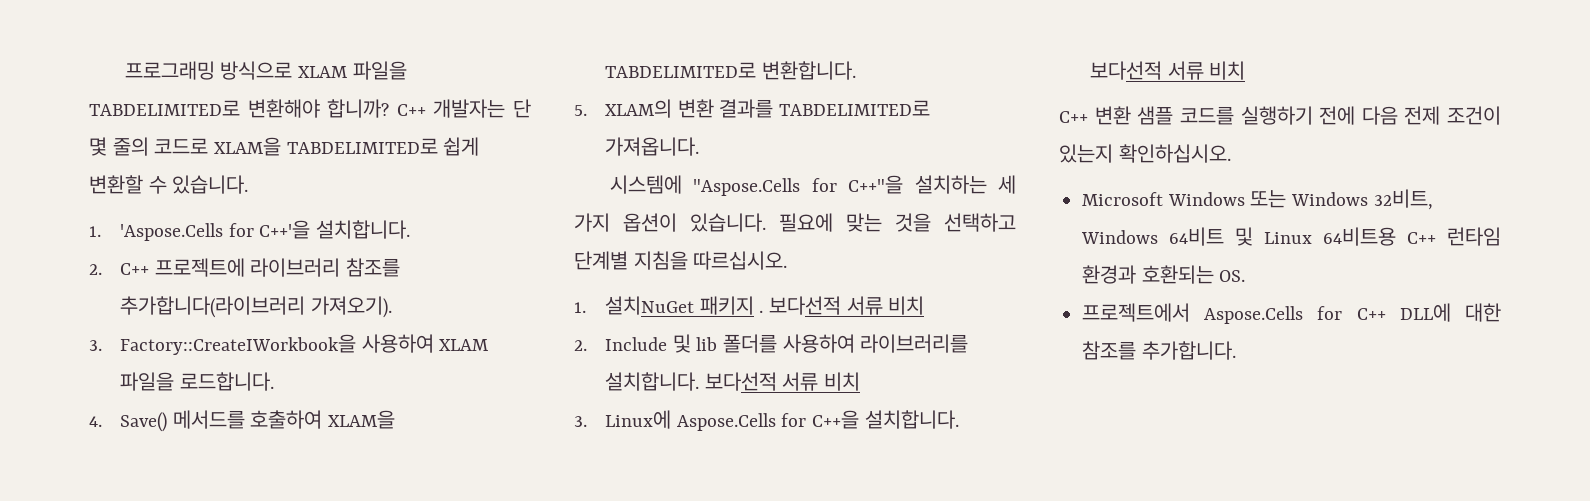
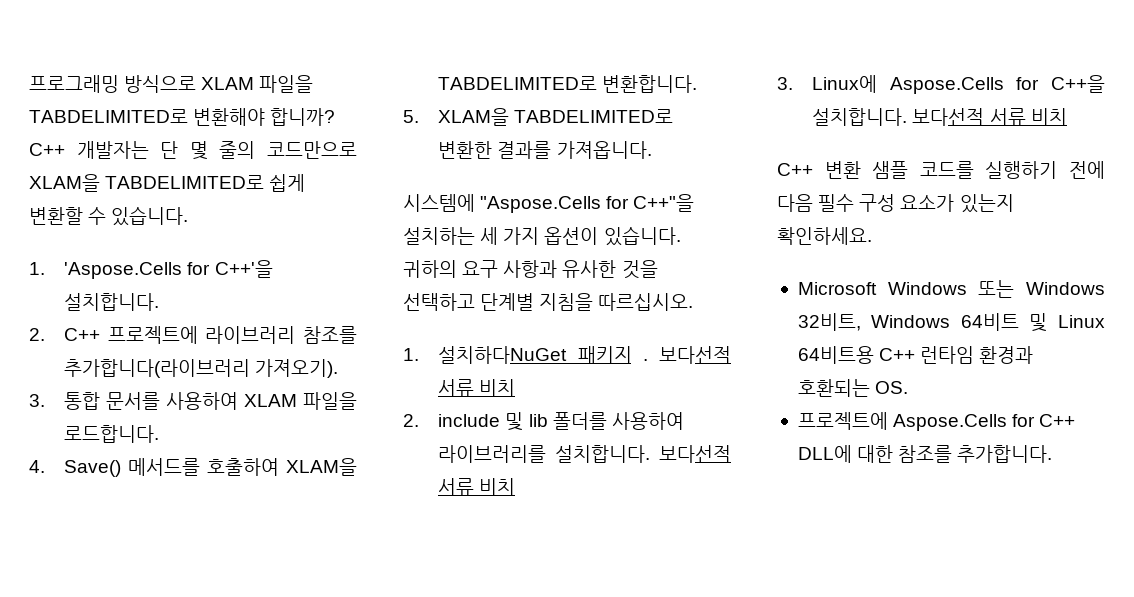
- C++ 개발자는 단 몇 줄의 코드로 XLAM을 TABDELIMITED로 쉽게 변환할 수 있습니다.
+ C++ 개발자는 단 몇 줄의 코드만으로 XLAM을 TABDELIMITED로 쉽게 변환할 수 있습니다.
- 3. Factory::CreateIWorkbook을 사용하여 XLAM 파일을 로드합니다.
+ 3. 통합 문서를 사용하여 XLAM 파일을 로드합니다.
- 5. XLAM의 변환 결과를 TABDELIMITED로 가져옵니다.
+ 5. XLAM을 TABDELIMITED로 변환한 결과를 가져옵니다.
- 필요에 맞는 것을 선택하고 단계별 지침을 따르십시오.
+ 귀하의 요구 사항과 유사한 것을 선택하고 단계별 지침을 따르십시오.
- 1. 설치NuGet 패키지 .
+ 1. 설치하다NuGet 패키지 .
- 2. Include 및 lib 폴더를 사용하여 라이브러리를 설치합니다.
+ 2. include 및 lib 폴더를 사용하여 라이브러리를 설치합니다.
- C++ 변환 샘플 코드를 실행하기 전에 다음 전제 조건이 있는지 확인하십시오.
+ C++ 변환 샘플 코드를 실행하기 전에 다음 필수 구성 요소가 있는지 확인하세요.
- 프로젝트에서 Aspose.Cells for C++ DLL에 대한 참조를 추가합니다.
+ 프로젝트에 Aspose.Cells for C++ DLL에 대한 참조를 추가합니다.

